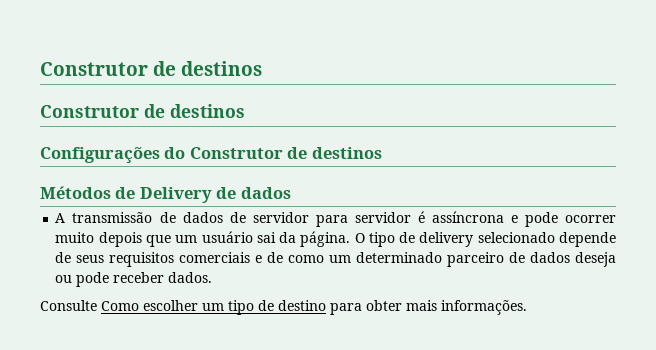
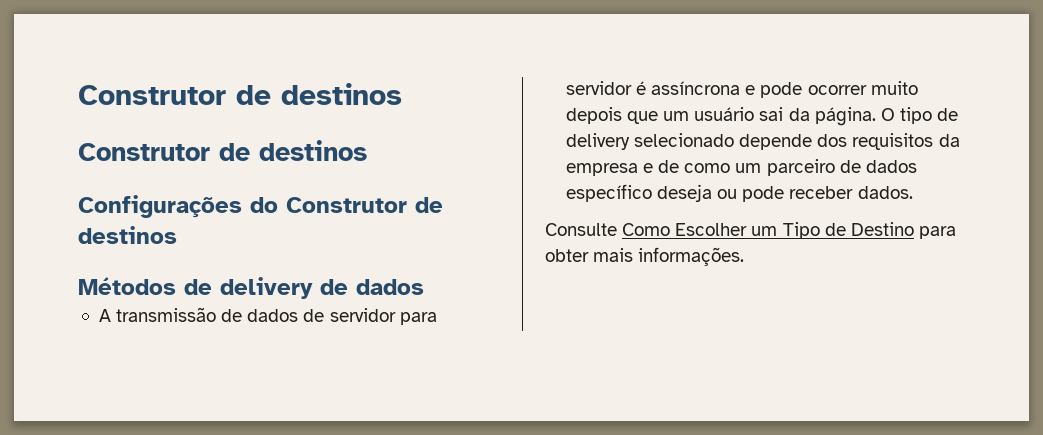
- Métodos de Delivery de dados
+ Métodos de delivery de dados
- O tipo de delivery selecionado depende de seus requisitos comerciais e de como um determinado parceiro de dados deseja ou pode receber dados.
+ O tipo de delivery selecionado depende dos requisitos da empresa e de como um parceiro de dados específico deseja ou pode receber dados.
- Consulte Como escolher um tipo de destino para obter mais informações.
+ Consulte Como Escolher um Tipo de Destino para obter mais informações.

